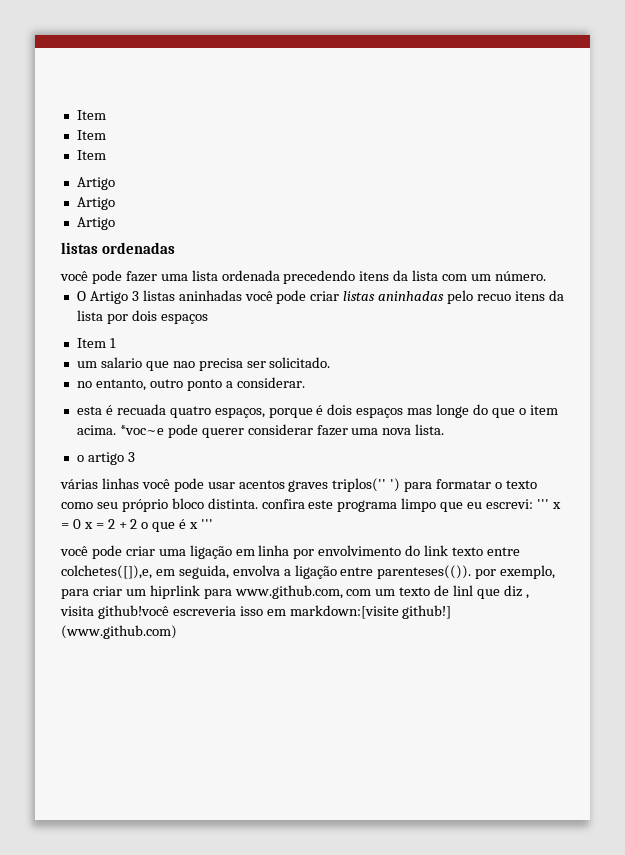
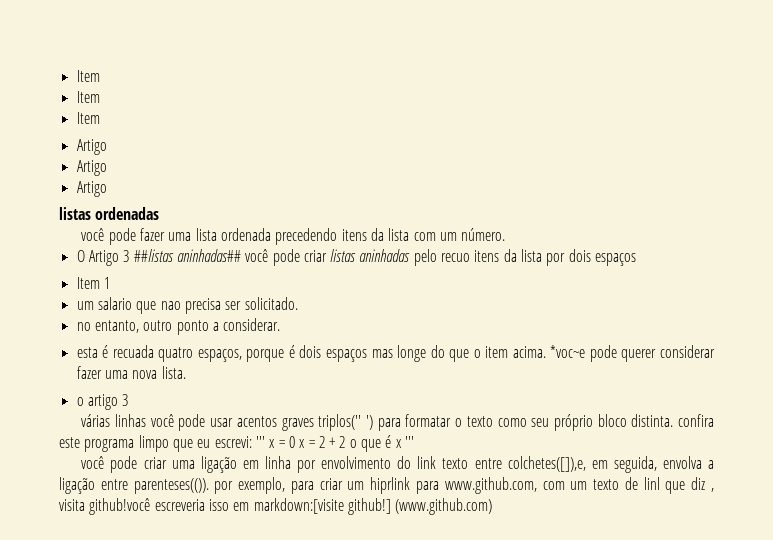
- O Artigo 3 listas aninhadas você pode criar listas aninhadas pelo recuo itens da lista por dois espaços
+ O Artigo 3 ##listas aninhadas## você pode criar listas aninhadas pelo recuo itens da lista por dois espaços

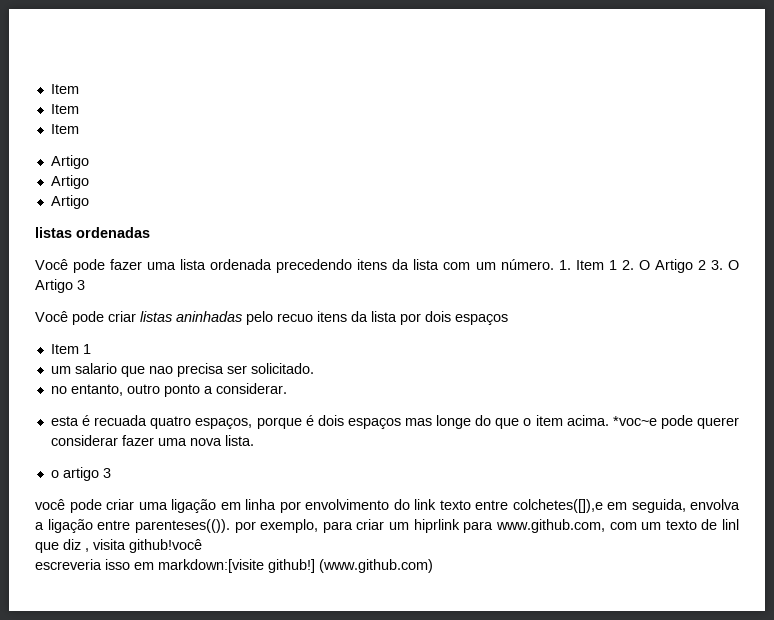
- você pode fazer uma lista ordenada precedendo itens da lista com um número.
- O Artigo 3 ##listas aninhadas## você pode criar listas aninhadas pelo recuo itens da lista por dois espaços
+ Você pode fazer uma lista ordenada precedendo itens da lista com um número. 1. Item 1 2. O Artigo 2 3. O Artigo 3
+ Você pode criar listas aninhadas pelo recuo itens da lista por dois espaços
- várias linhas você pode usar acentos graves triplos('' ') para formatar o texto como seu próprio bloco distinta. confira este programa limpo que eu escrevi: ''' x = 0 x = 2 + 2 o que é x '''
- você pode criar uma ligação em linha por envolvimento do link texto entre colchetes([]),e, em seguida, envolva a ligação entre parenteses(()). por exemplo, para criar um hiprlink para www.github.com, com um texto de linl que diz , visita github!você escreveria isso em markdown:[visite github!]
+ você pode criar uma ligação em linha por envolvimento do link texto entre colchetes([]),e em seguida, envolva a ligação entre parenteses(()). por exemplo, para criar um hiprlink para www.github.com, com um texto de linl que diz , visita github!você
+ escreveria isso em markdown:[visite github!]

